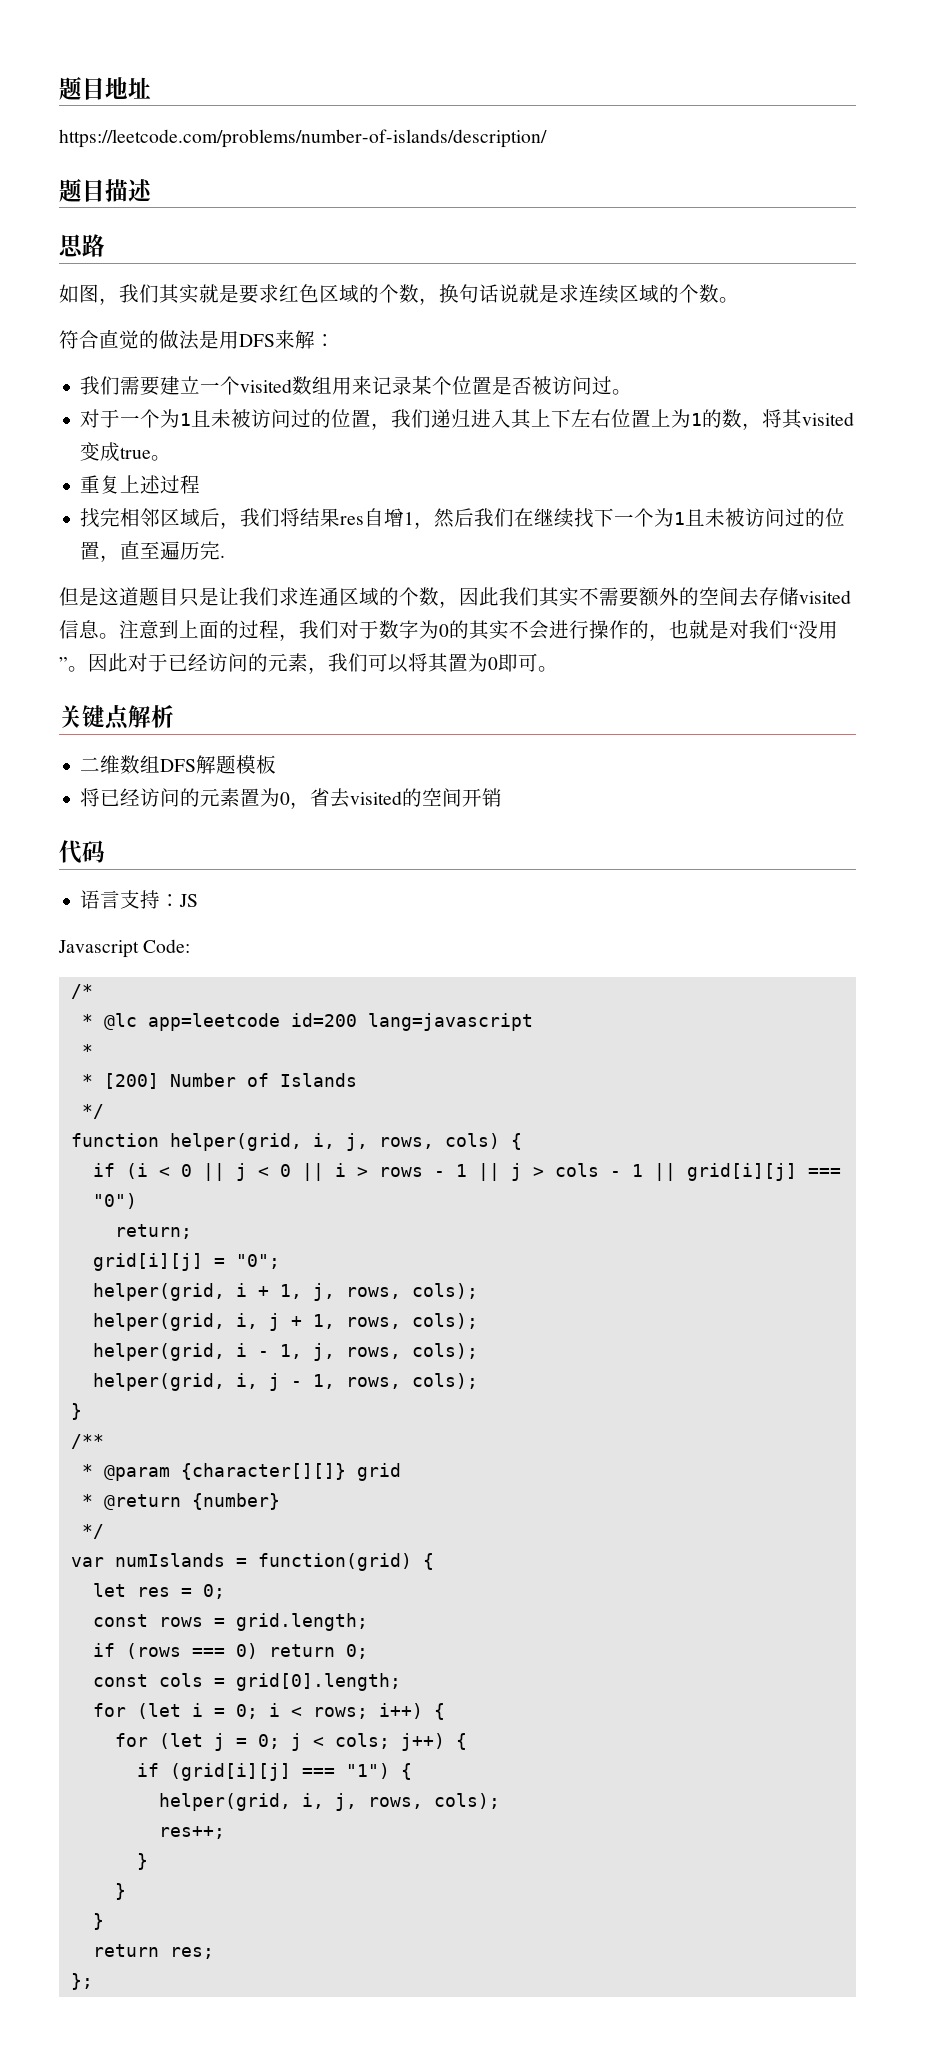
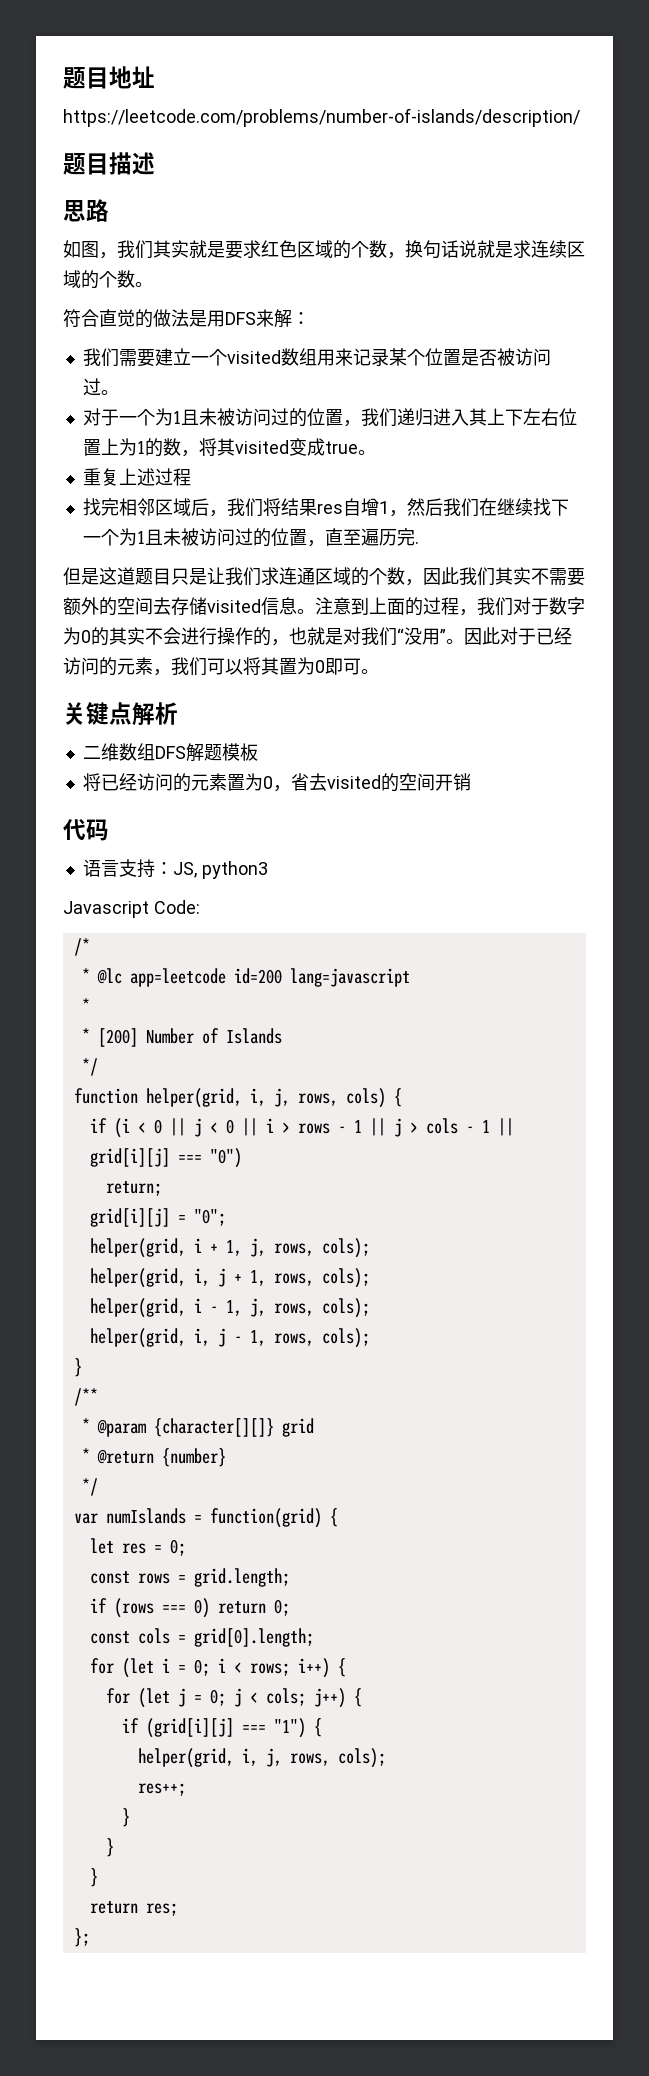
- 语言支持：JS
+ 语言支持：JS, python3

